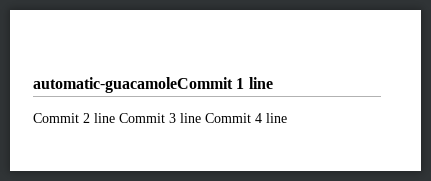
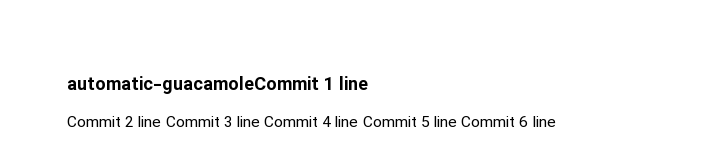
- Commit 2 line Commit 3 line Commit 4 line
+ Commit 2 line Commit 3 line Commit 4 line Commit 5 line Commit 6 line

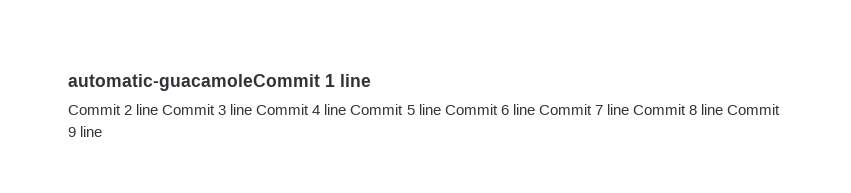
- Commit 2 line Commit 3 line Commit 4 line Commit 5 line Commit 6 line
+ Commit 2 line Commit 3 line Commit 4 line Commit 5 line Commit 6 line Commit 7 line Commit 8 line Commit 9 line

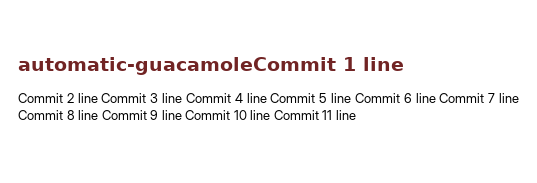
- Commit 2 line Commit 3 line Commit 4 line Commit 5 line Commit 6 line Commit 7 line Commit 8 line Commit 9 line
+ Commit 2 line Commit 3 line Commit 4 line Commit 5 line Commit 6 line Commit 7 line Commit 8 line Commit 9 line Commit 10 line Commit 11 line

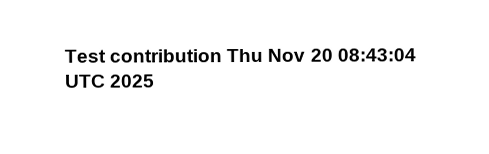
- automatic-guacamoleCommit 1 line
- Commit 2 line Commit 3 line Commit 4 line Commit 5 line Commit 6 line Commit 7 line Commit 8 line Commit 9 line Commit 10 line Commit 11 line
+ Test contribution Thu Nov 20 08:43:04 UTC 2025

